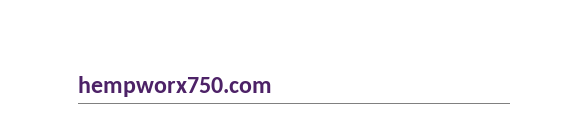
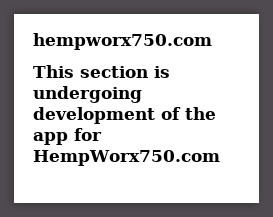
+ This section is undergoing development of the app for HempWorx750.com

